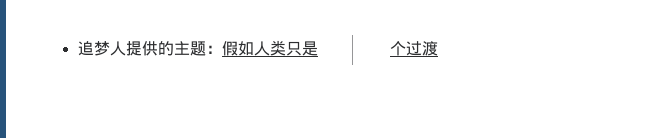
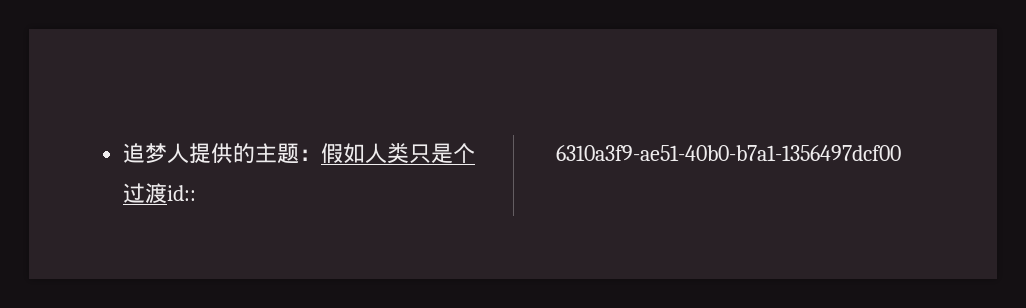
- 追梦人提供的主题：假如人类只是个过渡
+ 追梦人提供的主题：假如人类只是个过渡id:: 6310a3f9-ae51-40b0-b7a1-1356497dcf00

